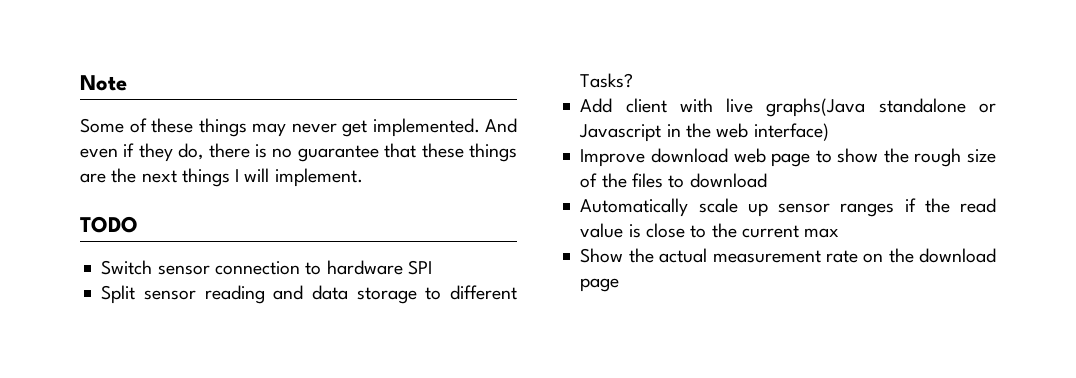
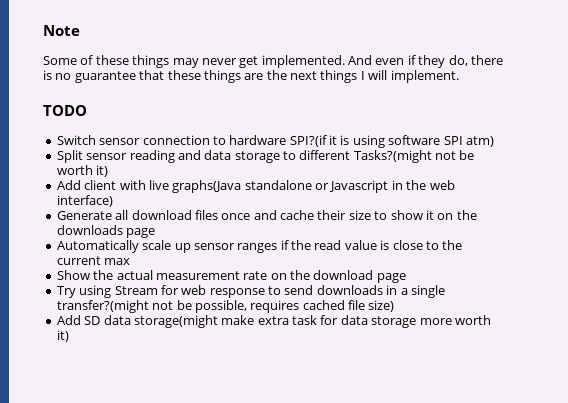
- Switch sensor connection to hardware SPI
+ Switch sensor connection to hardware SPI?(if it is using software SPI atm)
- Split sensor reading and data storage to different Tasks?
+ Split sensor reading and data storage to different Tasks?(might not be worth it)
- Improve download web page to show the rough size of the files to download
+ Generate all download files once and cache their size to show it on the downloads page
+ Try using Stream for web response to send downloads in a single transfer?(might not be possible, requires cached file size)
+ Add SD data storage(might make extra task for data storage more worth it)

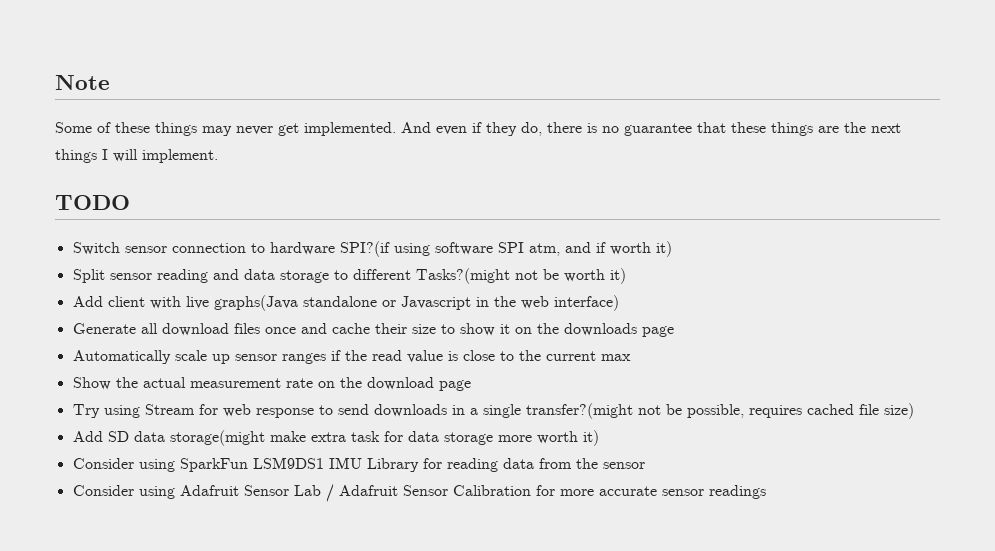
- Switch sensor connection to hardware SPI?(if it is using software SPI atm)
+ Switch sensor connection to hardware SPI?(if using software SPI atm, and if worth it)
+ Consider using SparkFun LSM9DS1 IMU Library for reading data from the sensor
+ Consider using Adafruit Sensor Lab / Adafruit Sensor Calibration for more accurate sensor readings

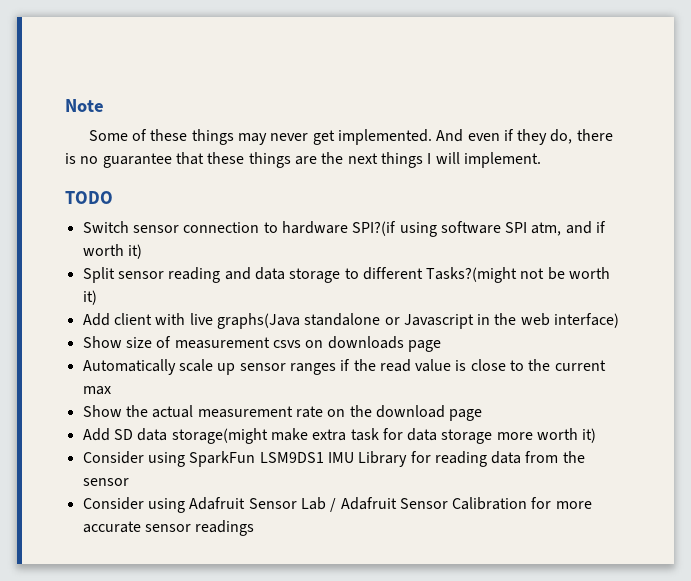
- Generate all download files once and cache their size to show it on the downloads page
+ Show size of measurement csvs on downloads page
- Try using Stream for web response to send downloads in a single transfer?(might not be possible, requires cached file size)

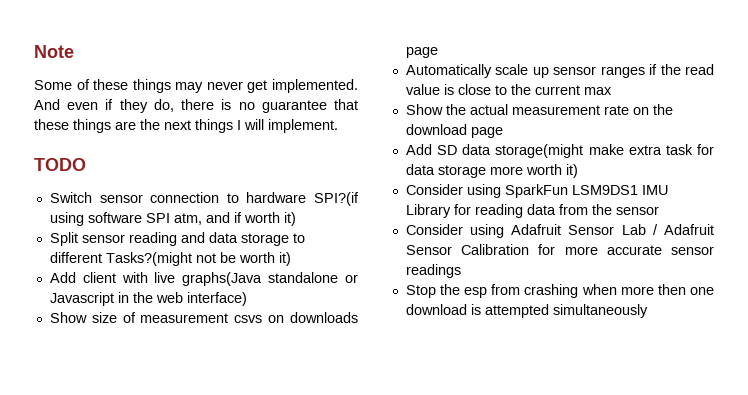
+ Stop the esp from crashing when more then one download is attempted simultaneously

